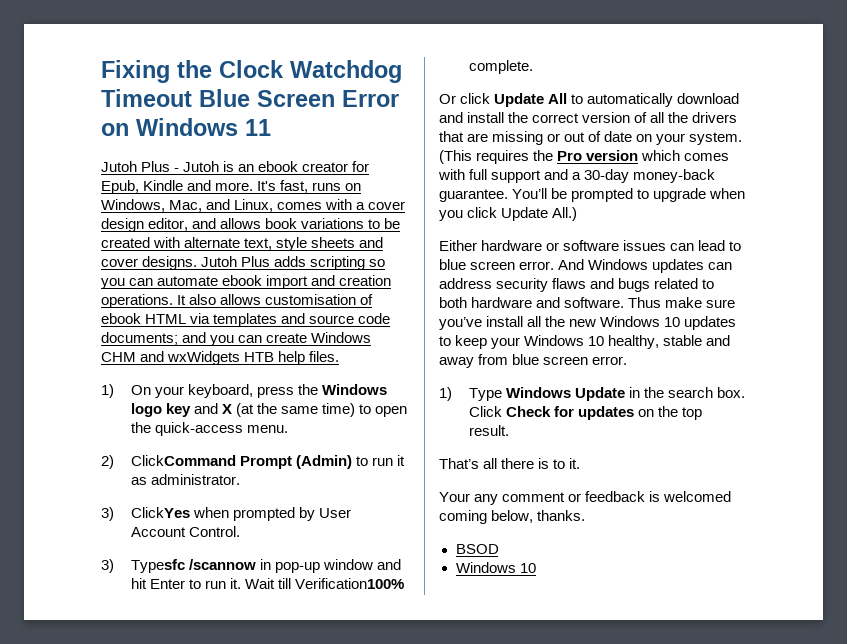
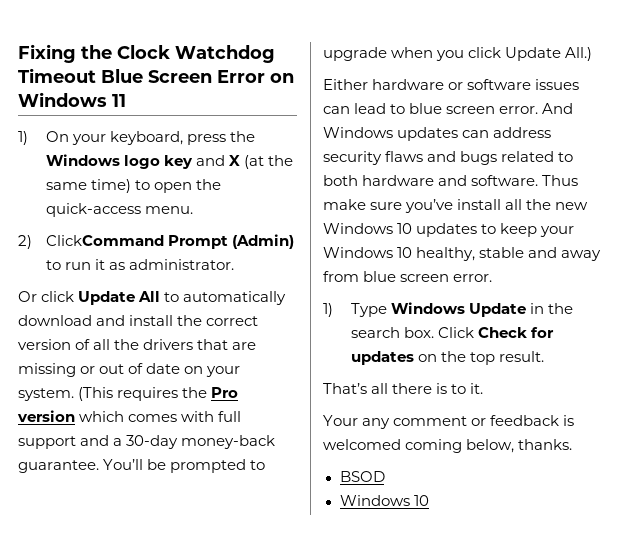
- Jutoh Plus - Jutoh is an ebook creator for Epub, Kindle and more. It's fast, runs on Windows, Mac, and Linux, comes with a cover design editor, and allows book variations to be created with alternate text, style sheets and cover designs. Jutoh Plus adds scripting so you can automate ebook import and creation operations. It also allows customisation of ebook HTML via templates and source code documents; and you can create Windows CHM and wxWidgets HTB help files.
- 3) ClickYes when prompted by User Account Control.
- 3) Typesfc /scannow in pop-up window and hit Enter to run it. Wait till Verification100% complete.

